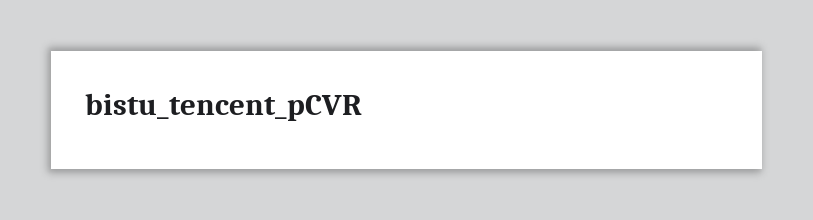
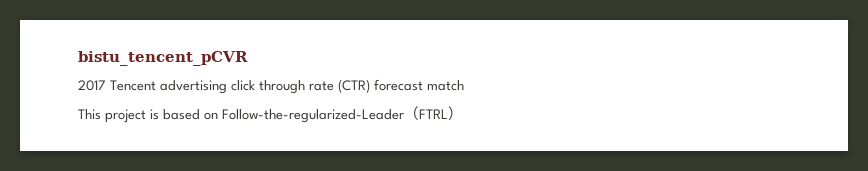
+ 2017 Tencent advertising click through rate (CTR) forecast match
+ This project is based on Follow-the-regularized-Leader（FTRL）

